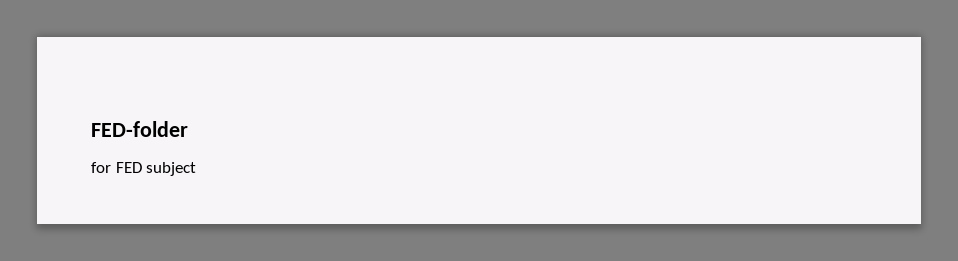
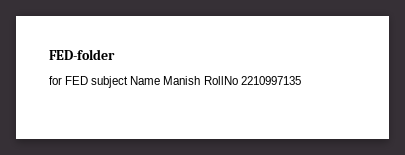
- for FED subject
+ for FED subject Name Manish RollNo 2210997135

